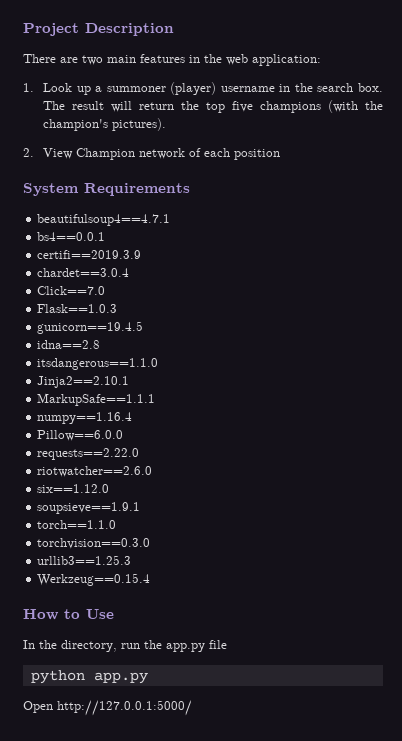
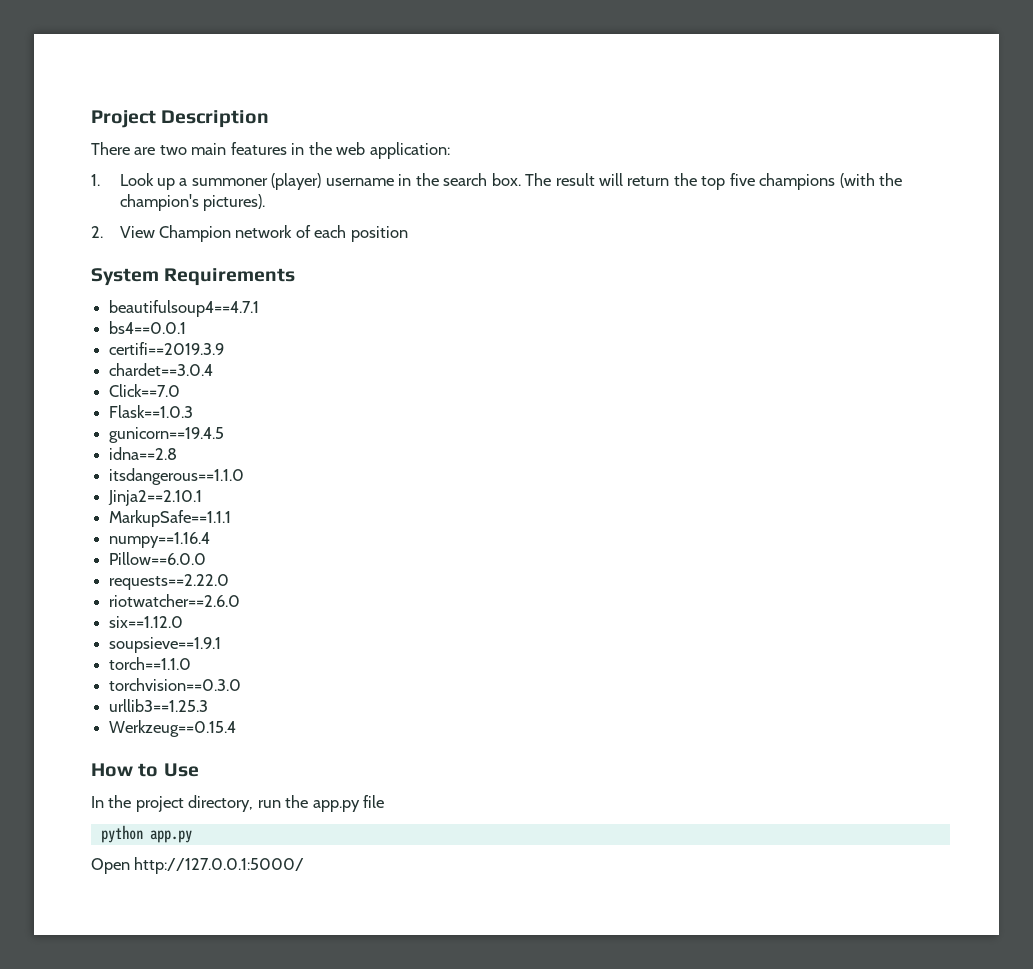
- In the directory, run the app.py file
+ In the project directory, run the app.py file

